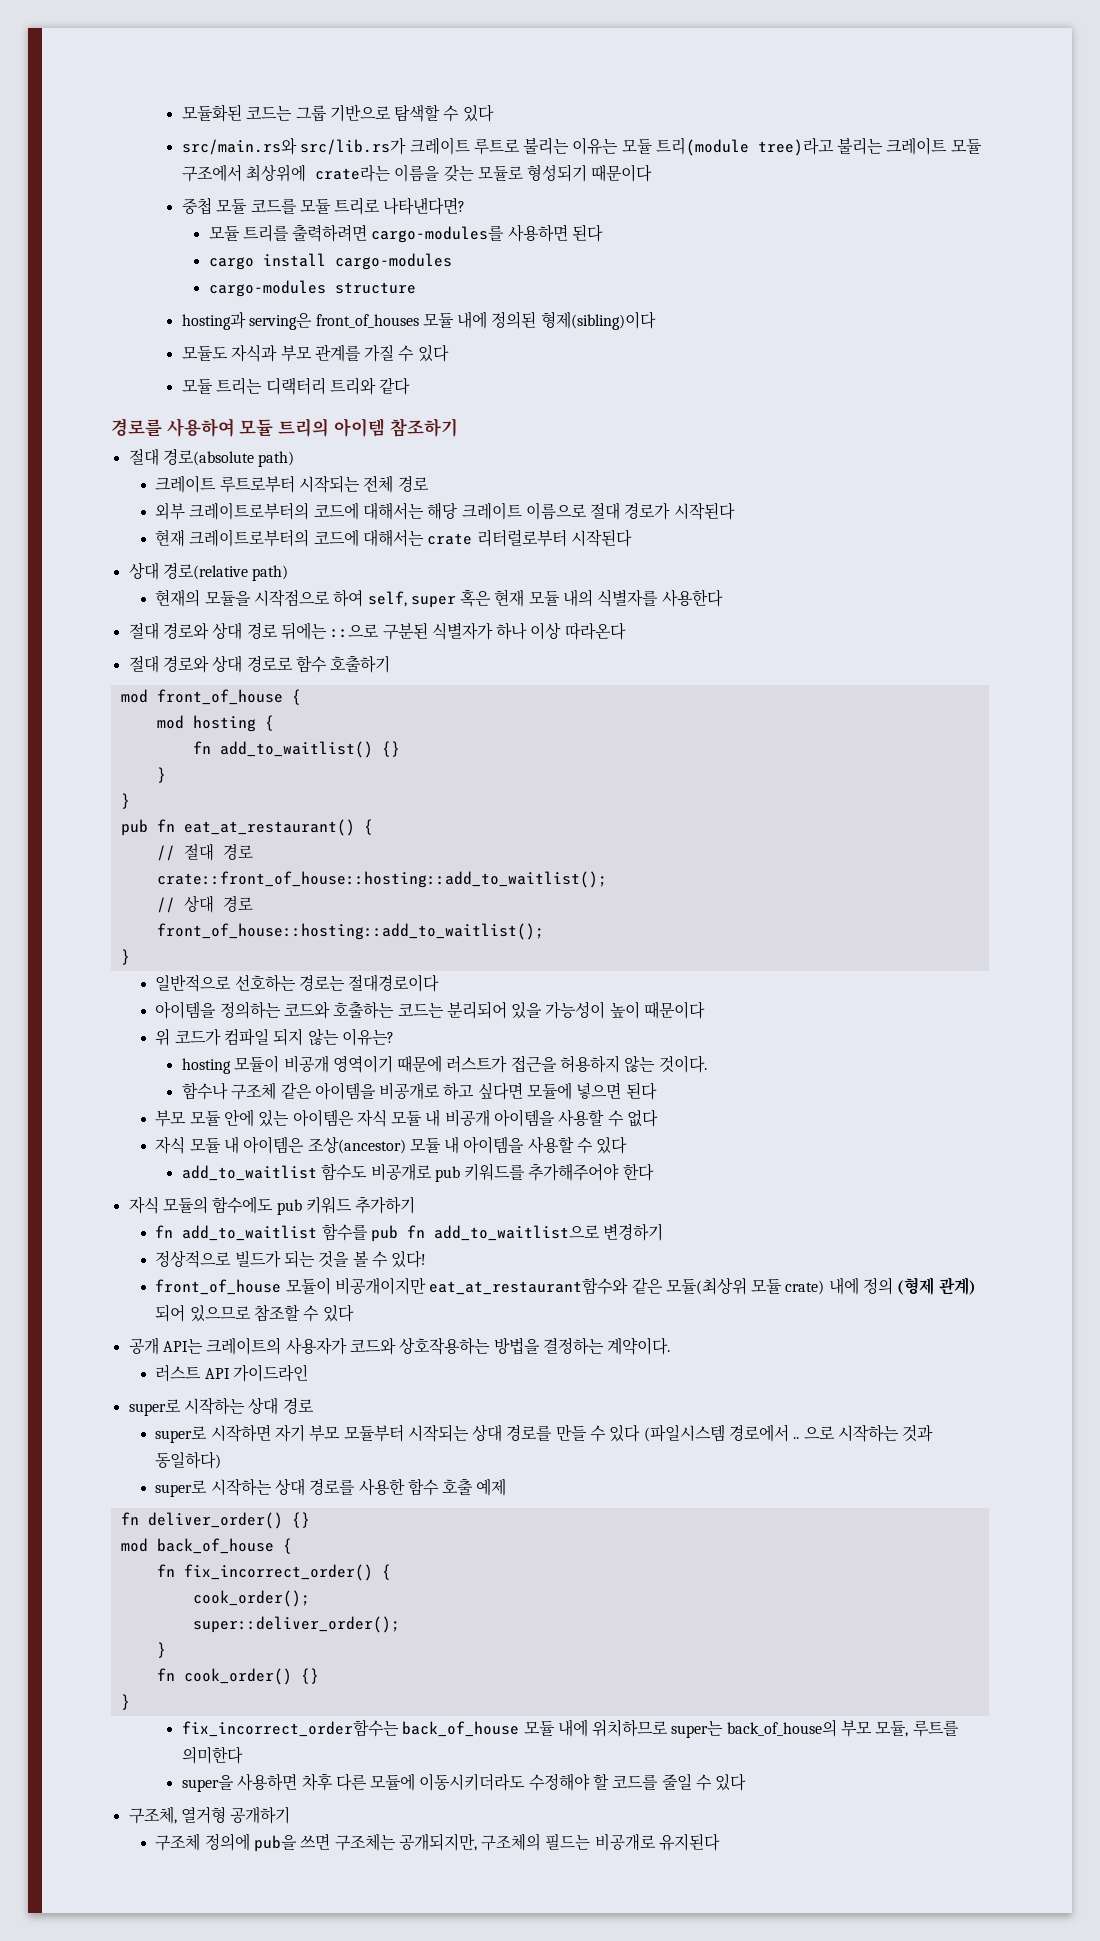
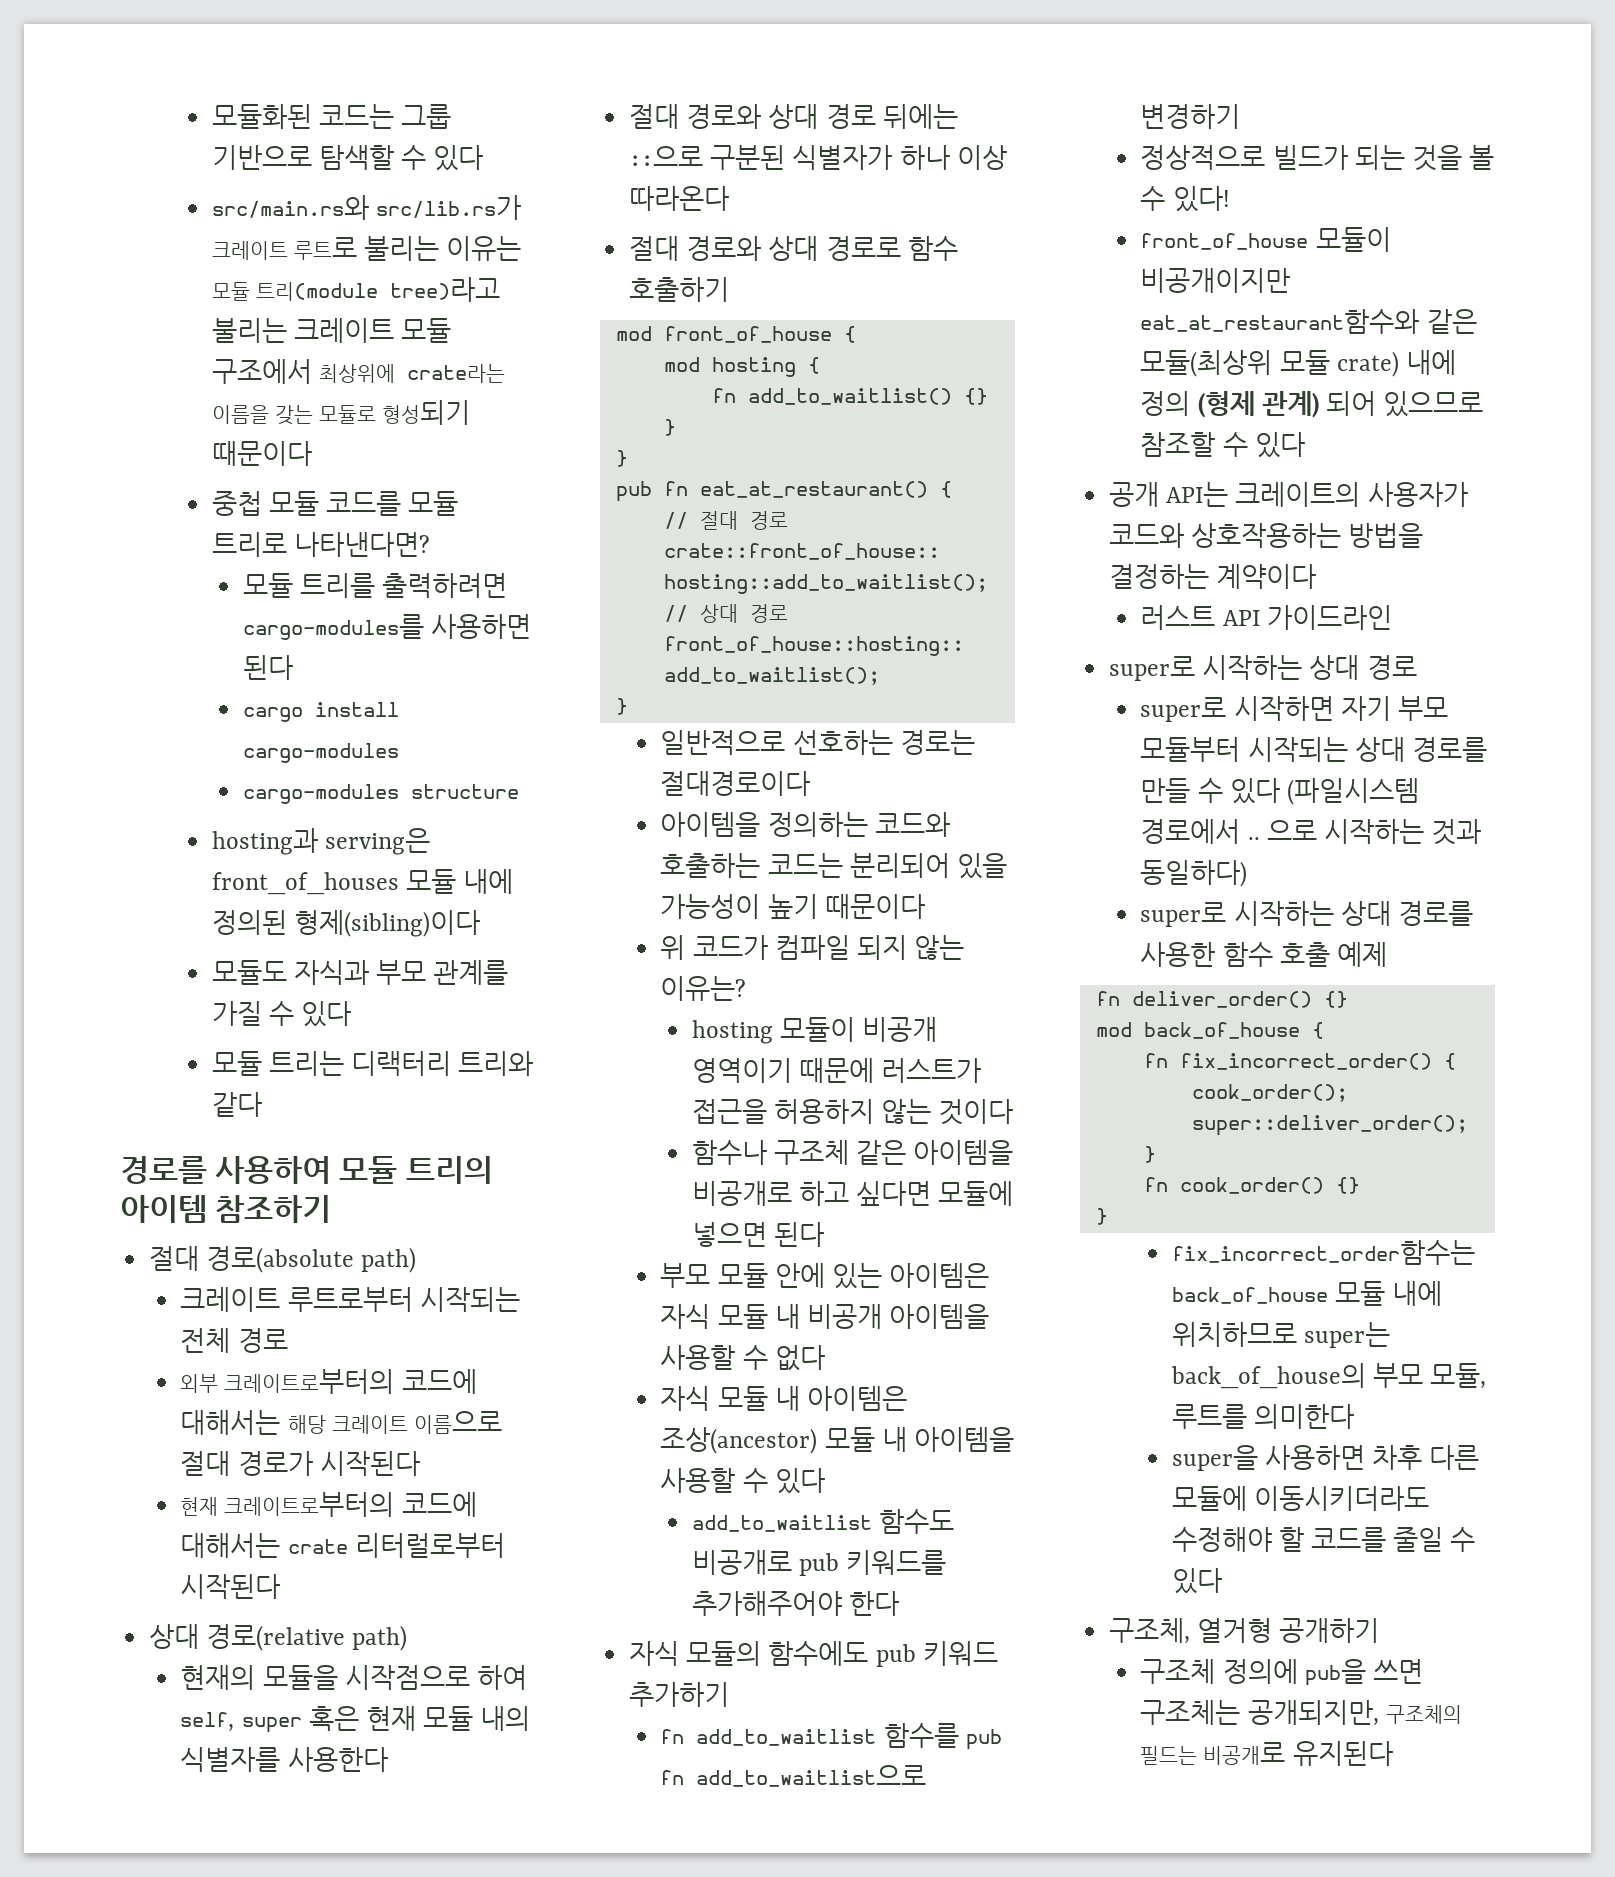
- 아이템을 정의하는 코드와 호출하는 코드는 분리되어 있을 가능성이 높이 때문이다
+ 아이템을 정의하는 코드와 호출하는 코드는 분리되어 있을 가능성이 높기 때문이다
- hosting 모듈이 비공개 영역이기 때문에 러스트가 접근을 허용하지 않는 것이다.
+ hosting 모듈이 비공개 영역이기 때문에 러스트가 접근을 허용하지 않는 것이다
- 공개 API는 크레이트의 사용자가 코드와 상호작용하는 방법을 결정하는 계약이다.
+ 공개 API는 크레이트의 사용자가 코드와 상호작용하는 방법을 결정하는 계약이다

